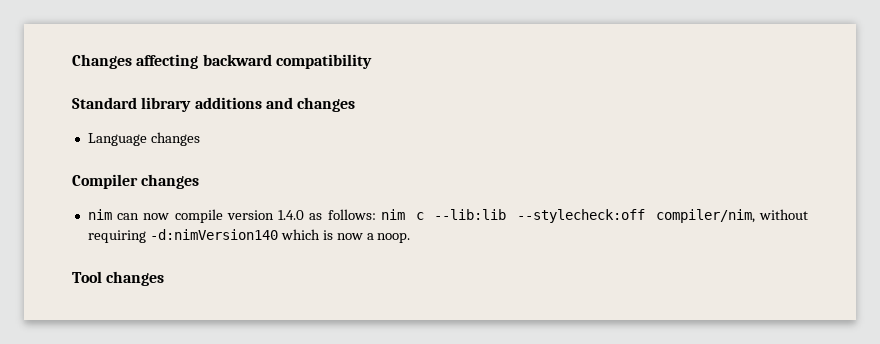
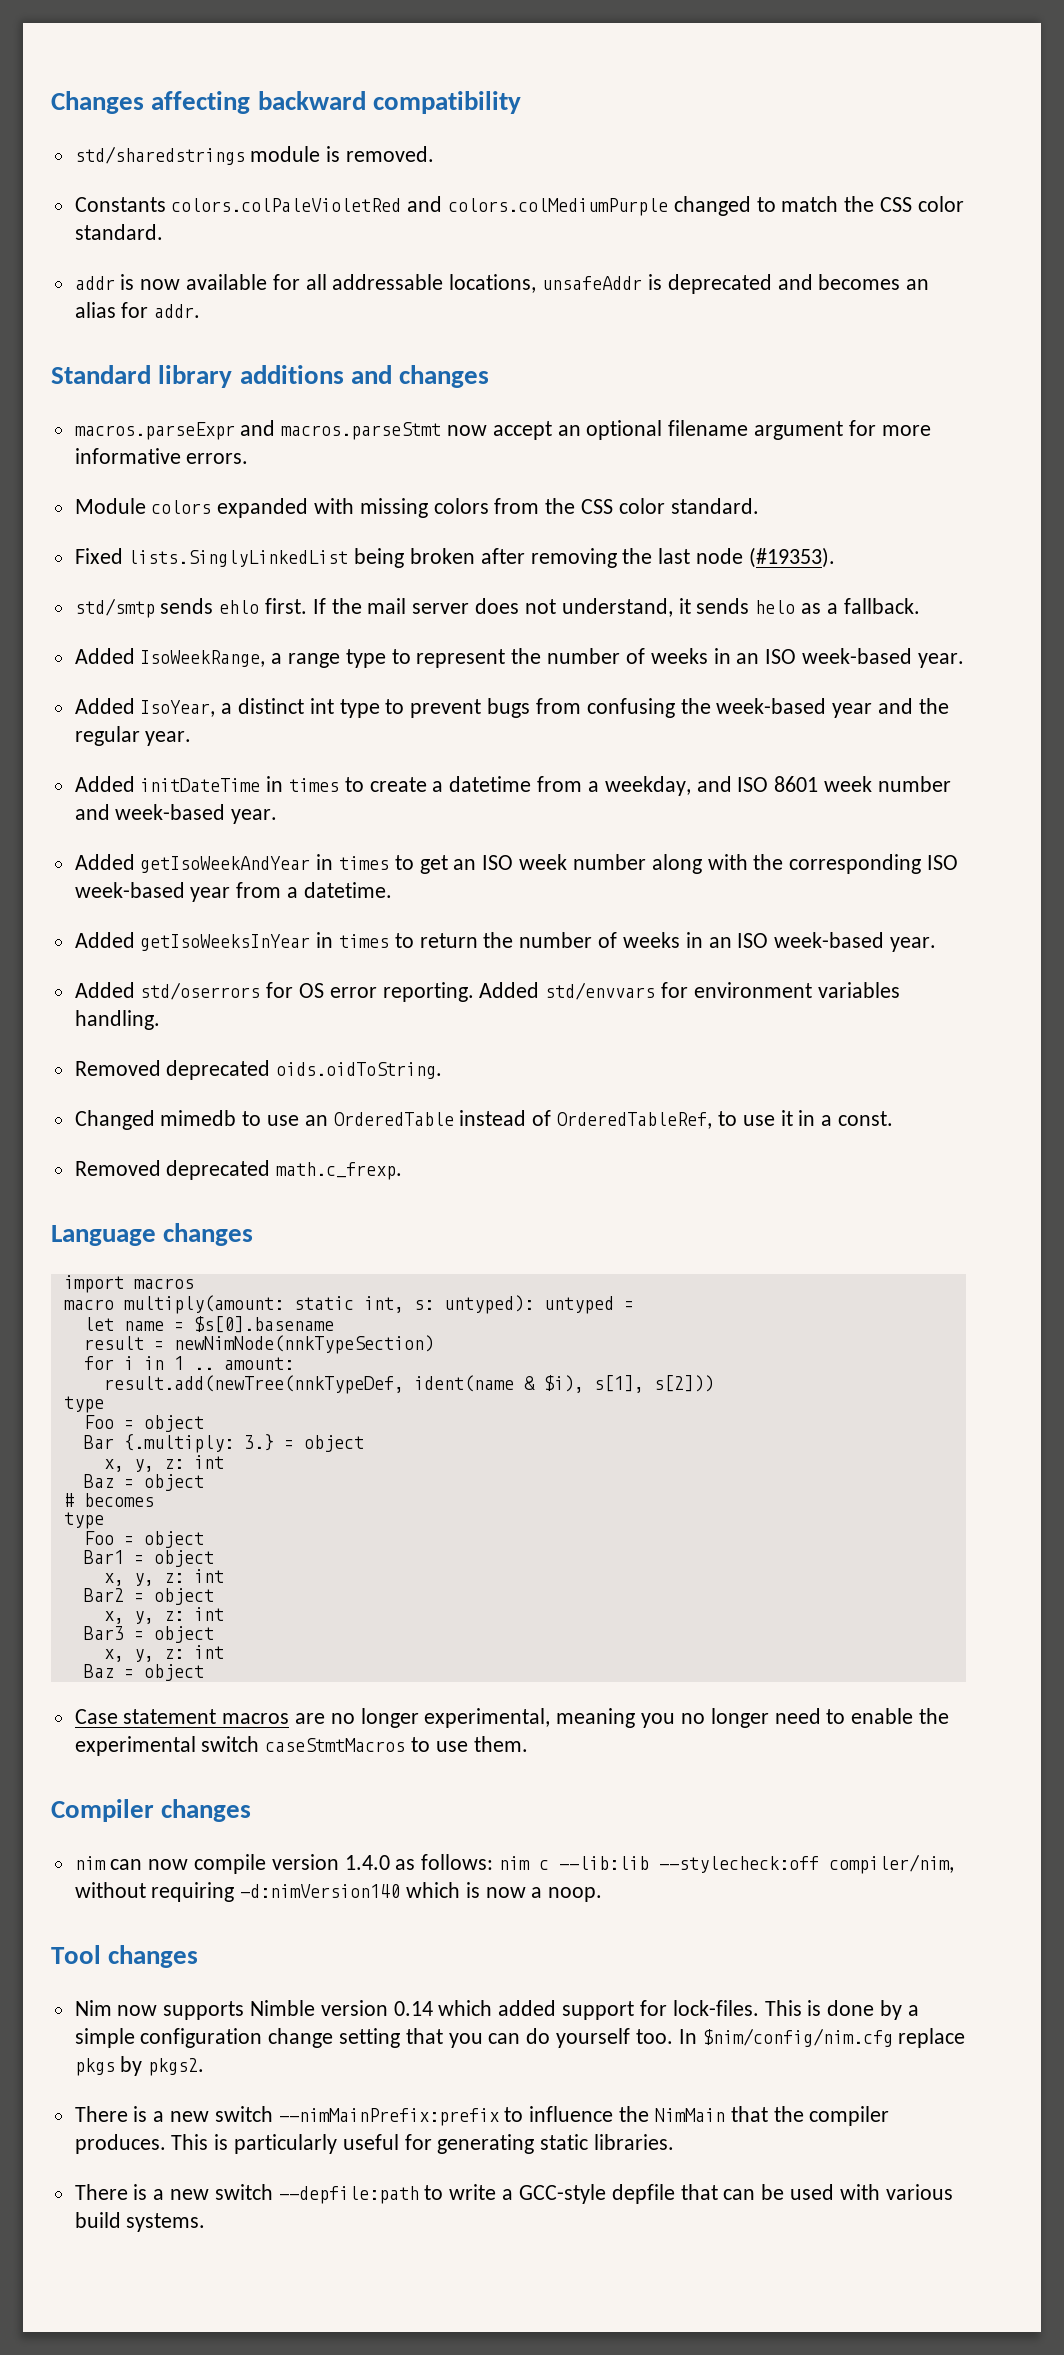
+ std/sharedstrings module is removed.
+ Constants colors.colPaleVioletRed and colors.colMediumPurple changed to match the CSS color standard.
+ addr is now available for all addressable locations, unsafeAddr is deprecated and becomes an alias for addr.
+ macros.parseExpr and macros.parseStmt now accept an optional filename argument for more informative errors.
+ Module colors expanded with missing colors from the CSS color standard.
+ Fixed lists.SinglyLinkedList being broken after removing the last node (#19353).
+ std/smtp sends ehlo first. If the mail server does not understand, it sends helo as a fallback.
+ Added IsoWeekRange, a range type to represent the number of weeks in an ISO week-based year.
+ Added IsoYear, a distinct int type to prevent bugs from confusing the week-based year and the regular year.
+ Added initDateTime in times to create a datetime from a weekday, and ISO 8601 week number and week-based year.
+ Added getIsoWeekAndYear in times to get an ISO week number along with the corresponding ISO week-based year from a datetime.
+ Added getIsoWeeksInYear in times to return the number of weeks in an ISO week-based year.
+ Added std/oserrors for OS error reporting. Added std/envvars for environment variables handling.
+ Removed deprecated oids.oidToString.
+ Changed mimedb to use an OrderedTable instead of OrderedTableRef, to use it in a const.
+ Removed deprecated math.c_frexp.
  Language changes
+ import macros
+ macro multiply(amount: static int, s: untyped): untyped =
+ let name = $s[0].basename
+ result = newNimNode(nnkTypeSection)
+ for i in 1 .. amount:
+ result.add(newTree(nnkTypeDef, ident(name & $i), s[1], s[2]))
+ type
+ Foo = object
+ Bar {.multiply: 3.} = object
+ x, y, z: int
+ Baz = object
+ # becomes
+ type
+ Foo = object
+ Bar1 = object
+ x, y, z: int
+ Bar2 = object
+ x, y, z: int
+ Bar3 = object
+ x, y, z: int
+ Baz = object
+ Case statement macros are no longer experimental, meaning you no longer need to enable the experimental switch caseStmtMacros to use them.
+ Nim now supports Nimble version 0.14 which added support for lock-files. This is done by a simple configuration change setting that you can do yourself too. In $nim/config/nim.cfg replace pkgs by pkgs2.
+ There is a new switch --nimMainPrefix:prefix to influence the NimMain that the compiler produces. This is particularly useful for generating static libraries.
+ There is a new switch --depfile:path to write a GCC-style depfile that can be used with various build systems.

